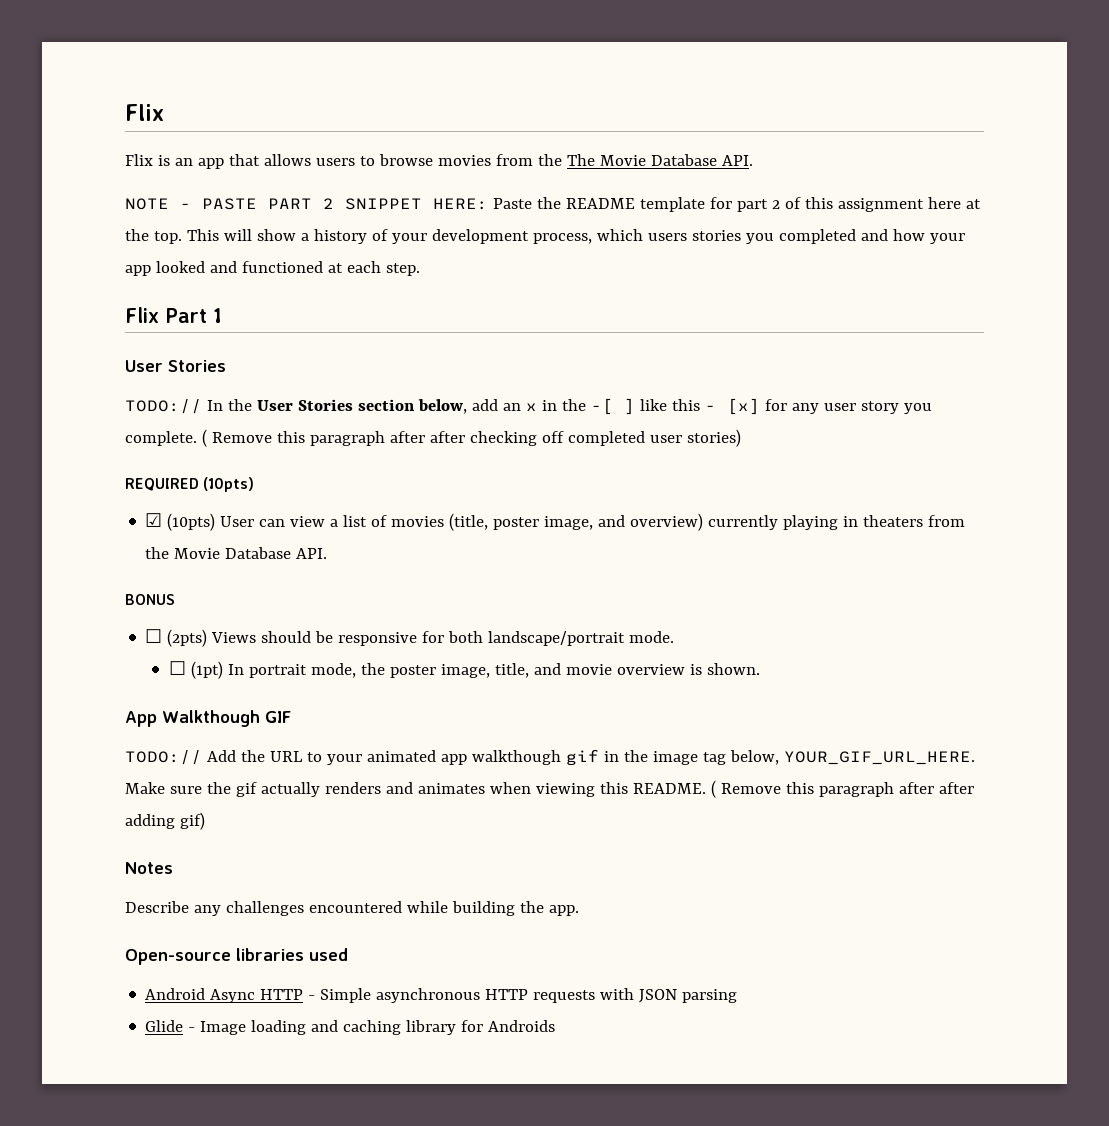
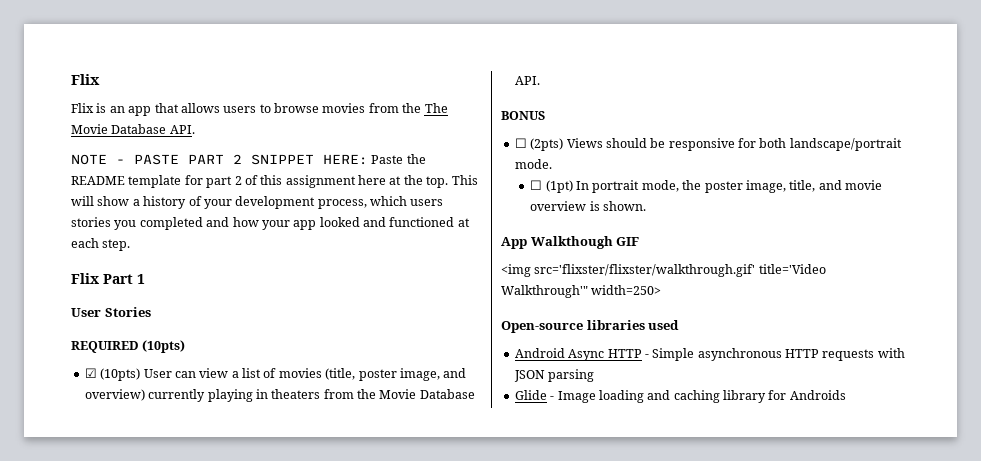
- TODO:// In the User Stories section below, add an x in the -[ ] like this - [x] for any user story you complete. ( Remove this paragraph after after checking off completed user stories)
- TODO:// Add the URL to your animated app walkthough gif in the image tag below, YOUR_GIF_URL_HERE. Make sure the gif actually renders and animates when viewing this README. ( Remove this paragraph after after adding gif)
- Notes
- Describe any challenges encountered while building the app.
+ <img src='flixster/flixster/walkthrough.gif' title='Video Walkthrough'" width=250>

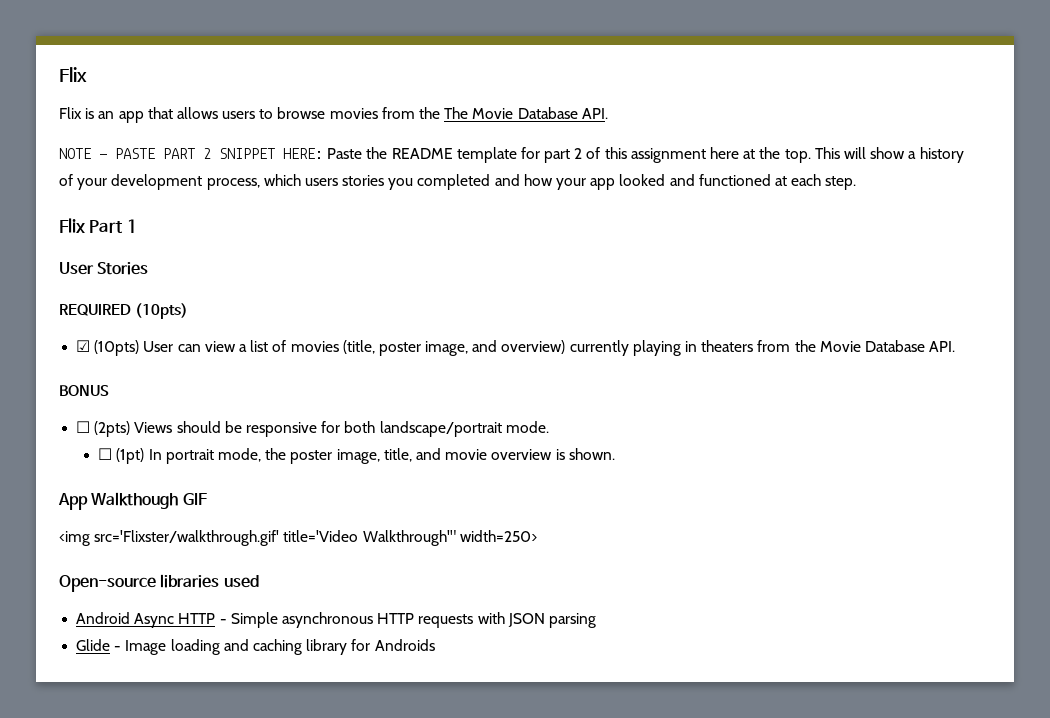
- <img src='flixster/flixster/walkthrough.gif' title='Video Walkthrough'" width=250>
+ <img src='Flixster/walkthrough.gif' title='Video Walkthrough'" width=250>

